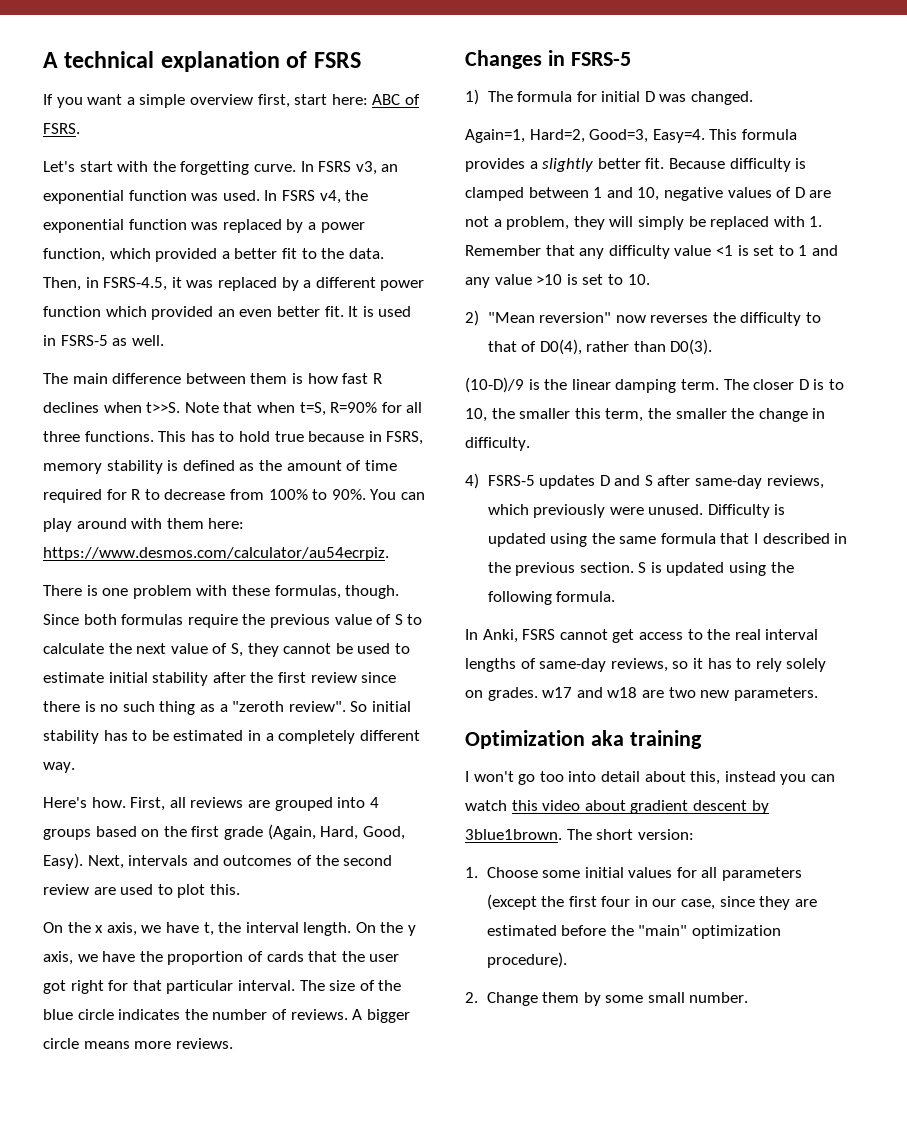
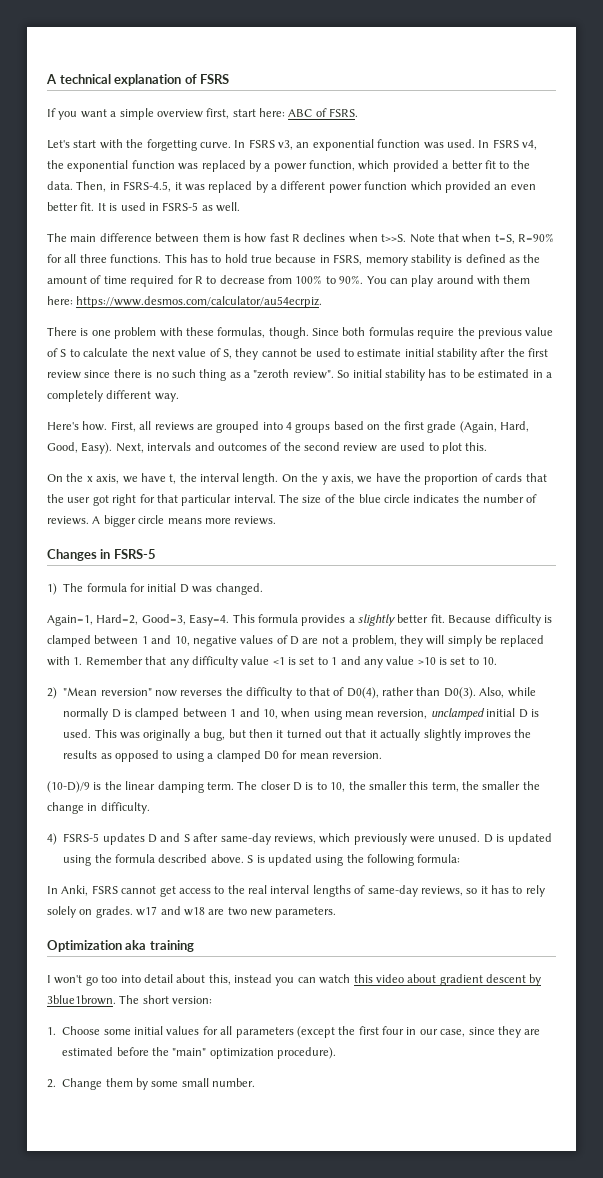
+ Also, while normally D is clamped between 1 and 10, when using mean reversion, unclamped initial D is used. This was originally a bug, but then it turned out that it actually slightly improves the results as opposed to using a clamped D0 for mean reversion.
- Difficulty is updated using the same formula that I described in the previous section.
+ D is updated using the formula described above.
- S is updated using the following formula.
+ S is updated using the following formula:

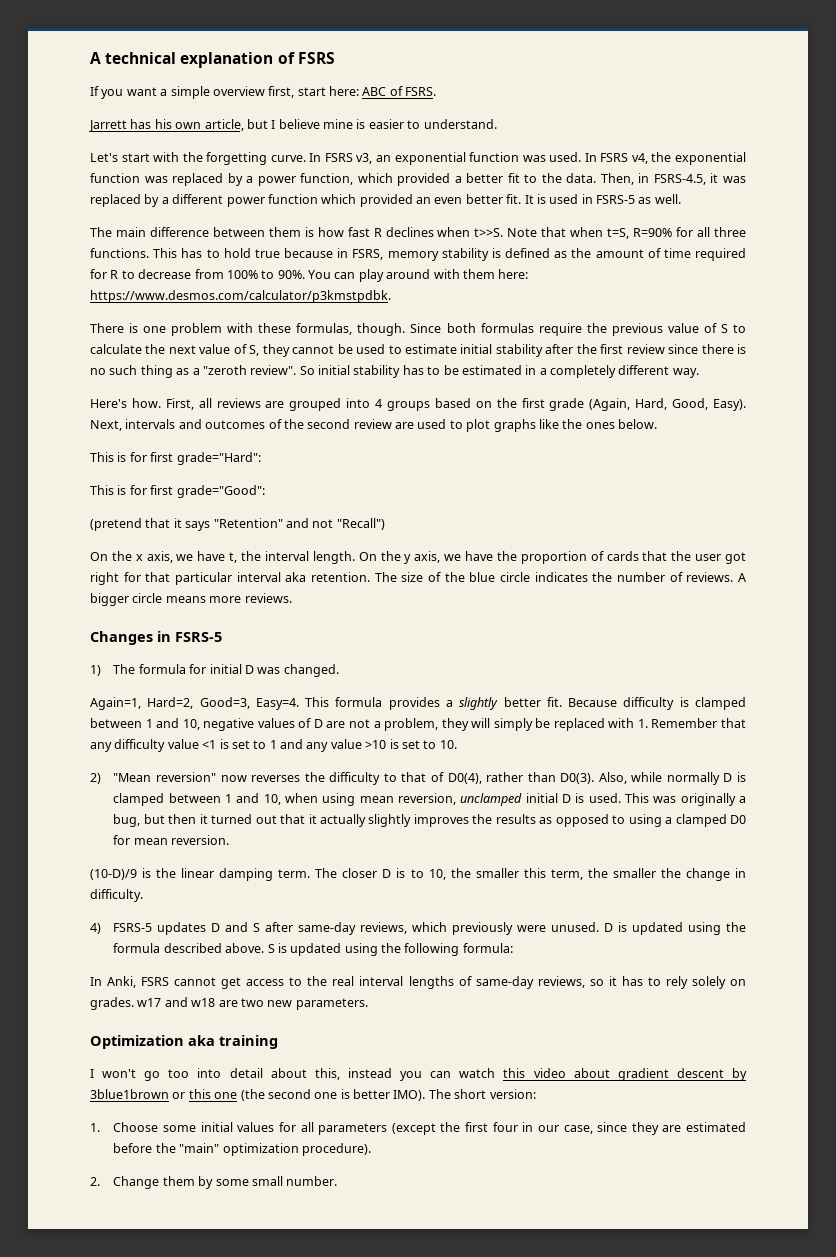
+ Jarrett has his own article, but I believe mine is easier to understand.
- You can play around with them here: https://www.desmos.com/calculator/au54ecrpiz.
+ You can play around with them here: https://www.desmos.com/calculator/p3kmstpdbk.
- Next, intervals and outcomes of the second review are used to plot this.
+ Next, intervals and outcomes of the second review are used to plot graphs like the ones below.
+ This is for first grade="Hard":
+ This is for first grade="Good":
+ (pretend that it says "Retention" and not "Recall")
- On the y axis, we have the proportion of cards that the user got right for that particular interval.
+ On the y axis, we have the proportion of cards that the user got right for that particular interval aka retention.
- I won't go too into detail about this, instead you can watch this video about gradient descent by 3blue1brown.
+ I won't go too into detail about this, instead you can watch this video about gradient descent by 3blue1brown or this one (the second one is better IMO).

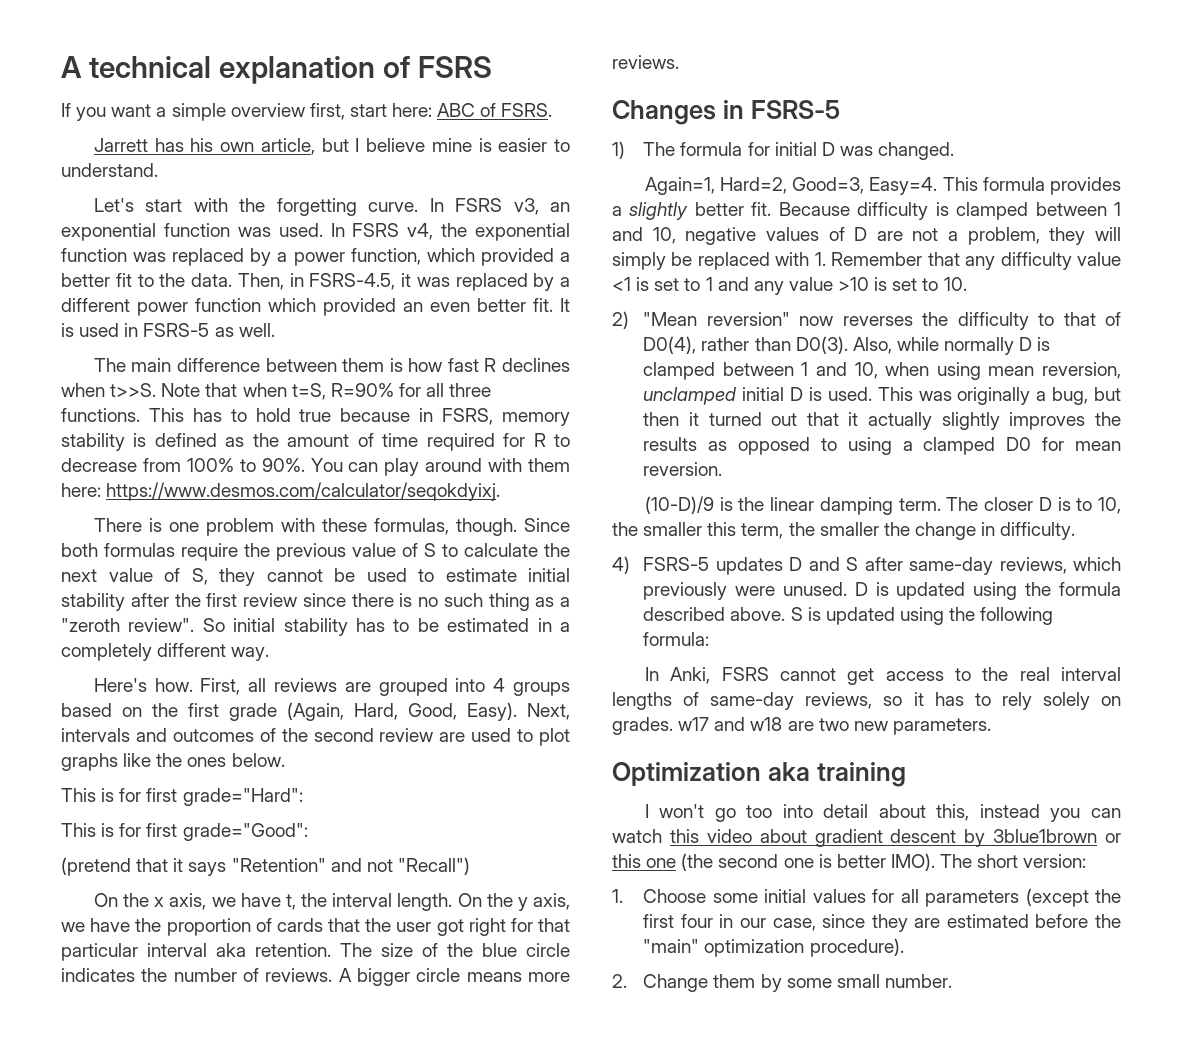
- You can play around with them here: https://www.desmos.com/calculator/p3kmstpdbk.
+ You can play around with them here: https://www.desmos.com/calculator/seqokdyixj.

